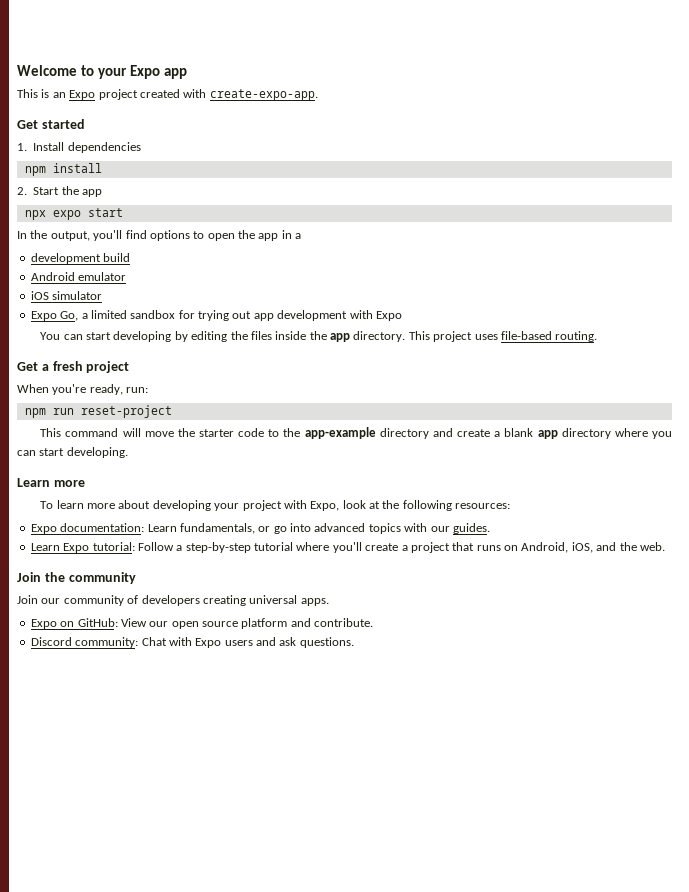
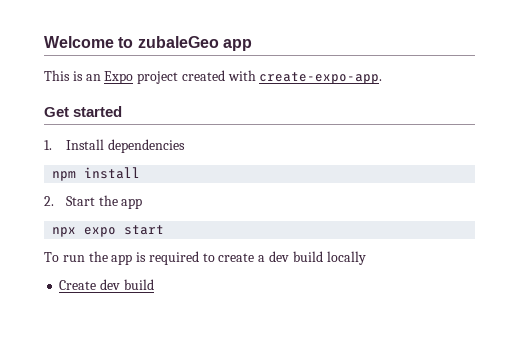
- Welcome to your Expo app
+ Welcome to zubaleGeo app
- In the output, you'll find options to open the app in a
- development build
- Android emulator
- iOS simulator
- Expo Go, a limited sandbox for trying out app development with Expo
- You can start developing by editing the files inside the app directory. This project uses file-based routing.
- Get a fresh project
- When you're ready, run:
- npm run reset-project
- This command will move the starter code to the app-example directory and create a blank app directory where you can start developing.
- Learn more
- To learn more about developing your project with Expo, look at the following resources:
- Expo documentation: Learn fundamentals, or go into advanced topics with our guides.
- Learn Expo tutorial: Follow a step-by-step tutorial where you'll create a project that runs on Android, iOS, and the web.
- Join the community
- Join our community of developers creating universal apps.
- Expo on GitHub: View our open source platform and contribute.
- Discord community: Chat with Expo users and ask questions.
+ To run the app is required to create a dev build locally
+ Create dev build

